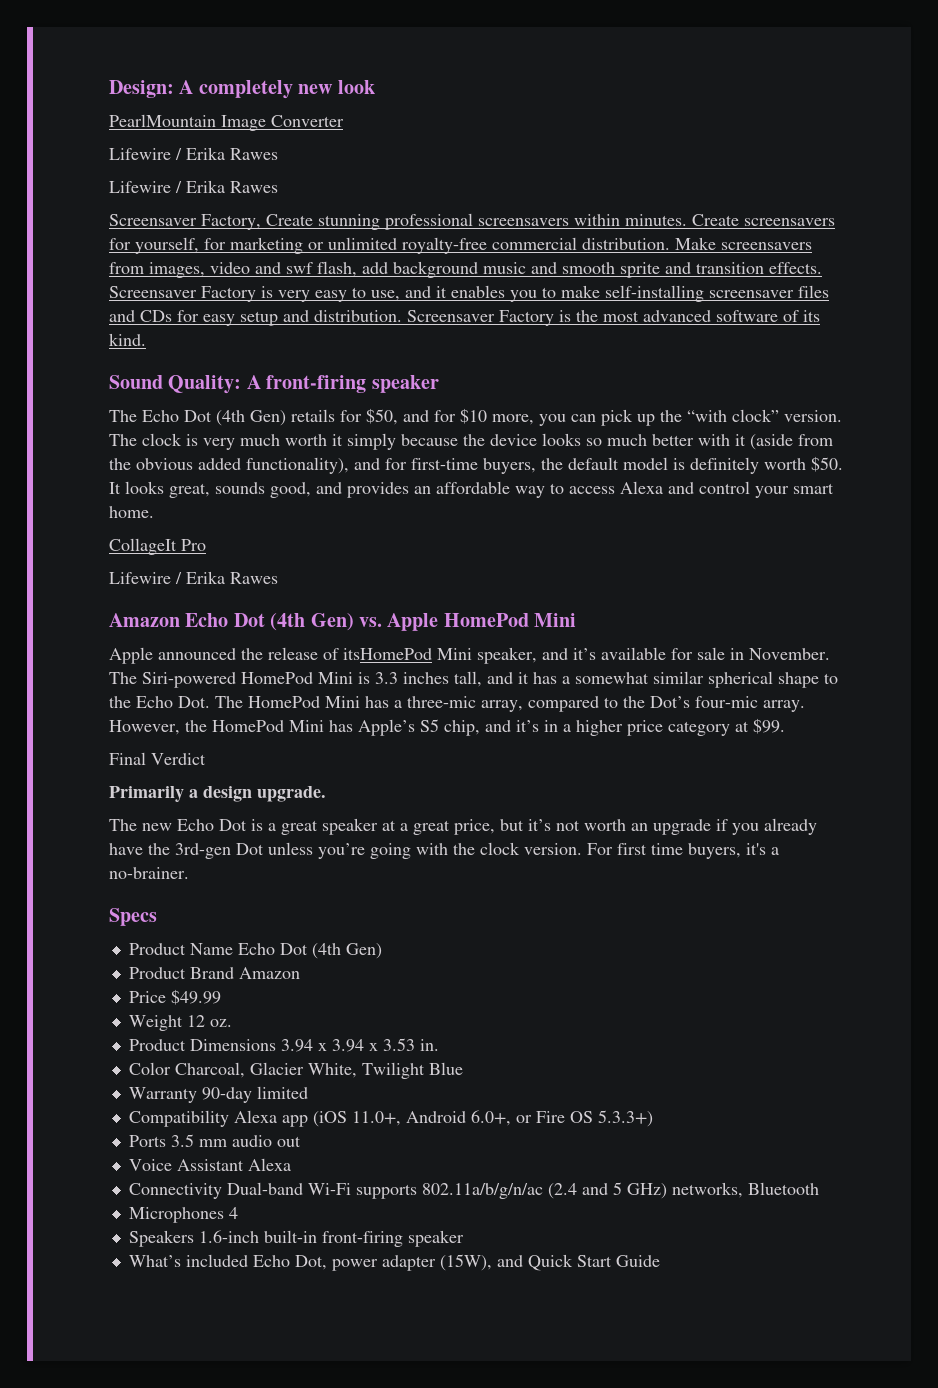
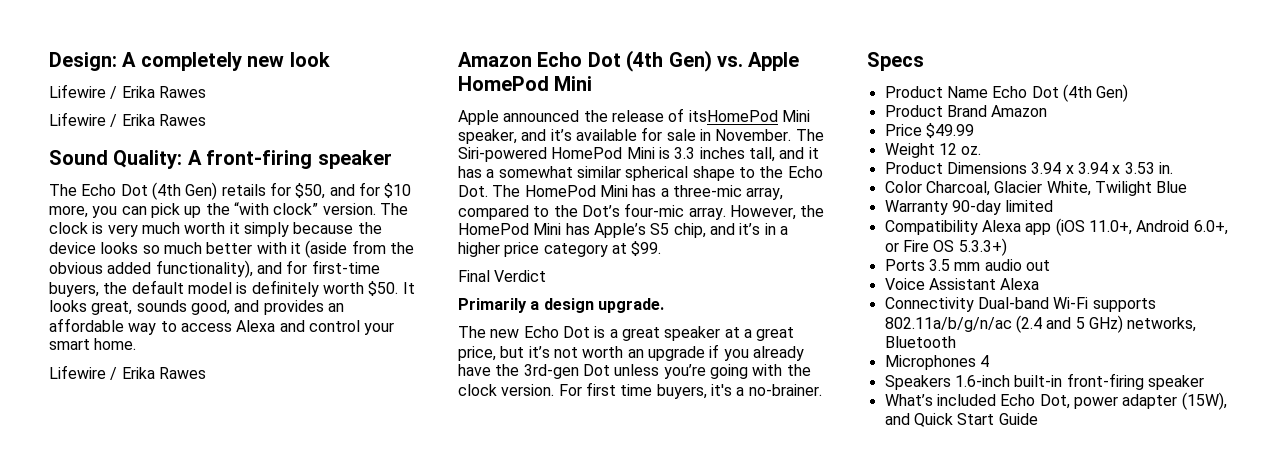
- PearlMountain Image Converter
- Screensaver Factory, Create stunning professional screensavers within minutes. Create screensavers for yourself, for marketing or unlimited royalty-free commercial distribution. Make screensavers from images, video and swf flash, add background music and smooth sprite and transition effects. Screensaver Factory is very easy to use, and it enables you to make self-installing screensaver files and CDs for easy setup and distribution. Screensaver Factory is the most advanced software of its kind.
- CollageIt Pro

